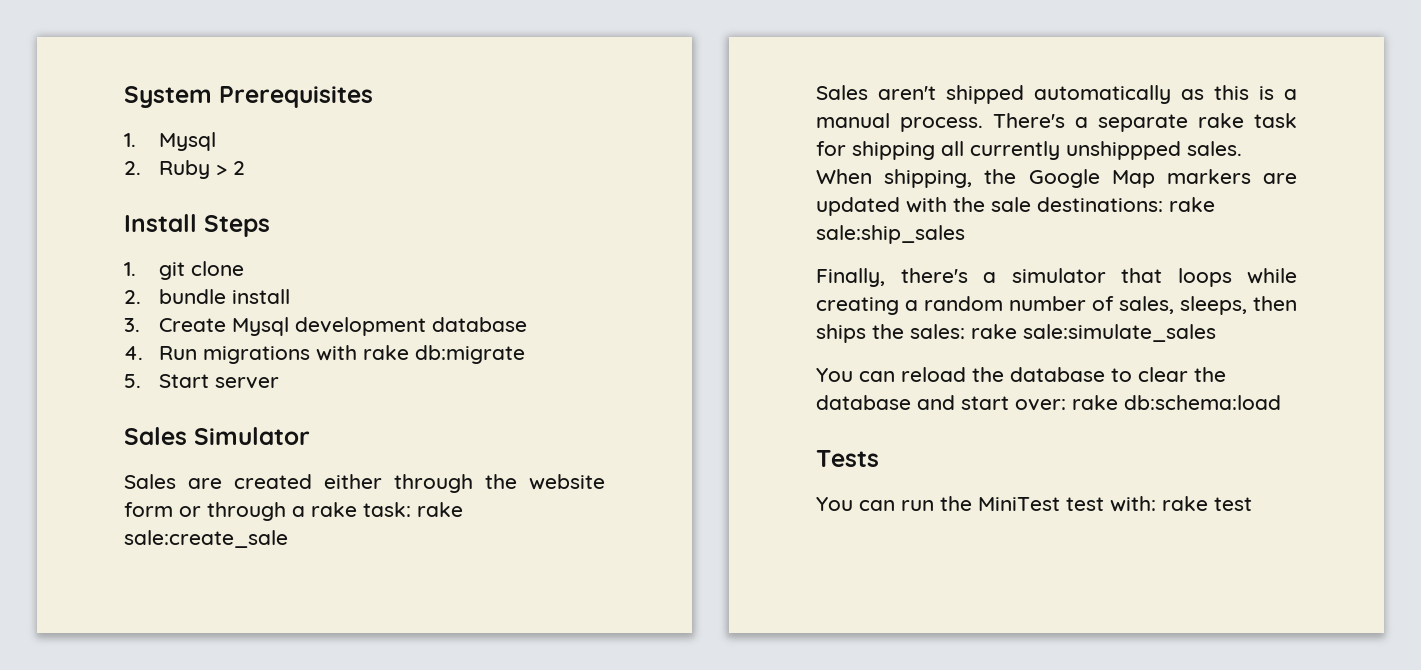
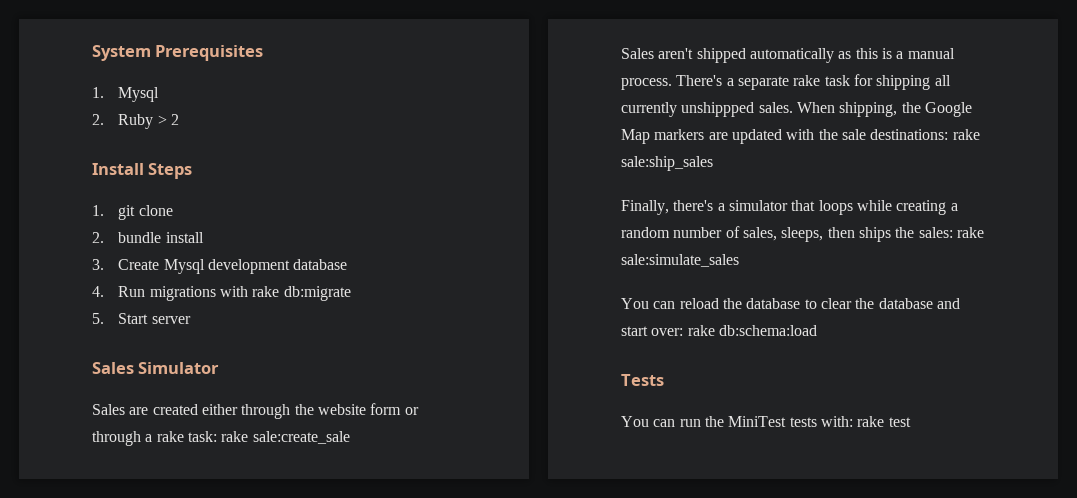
- You can run the MiniTest test with: rake test
+ You can run the MiniTest tests with: rake test

